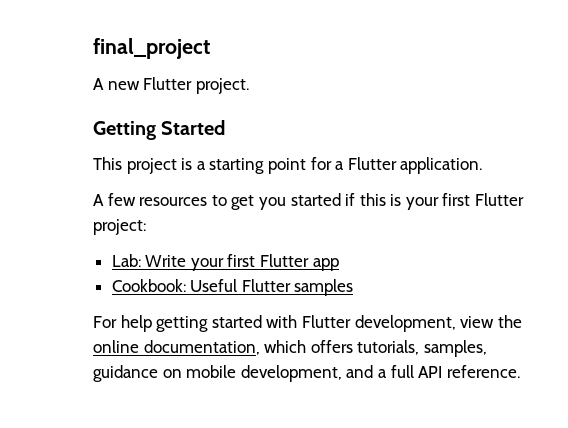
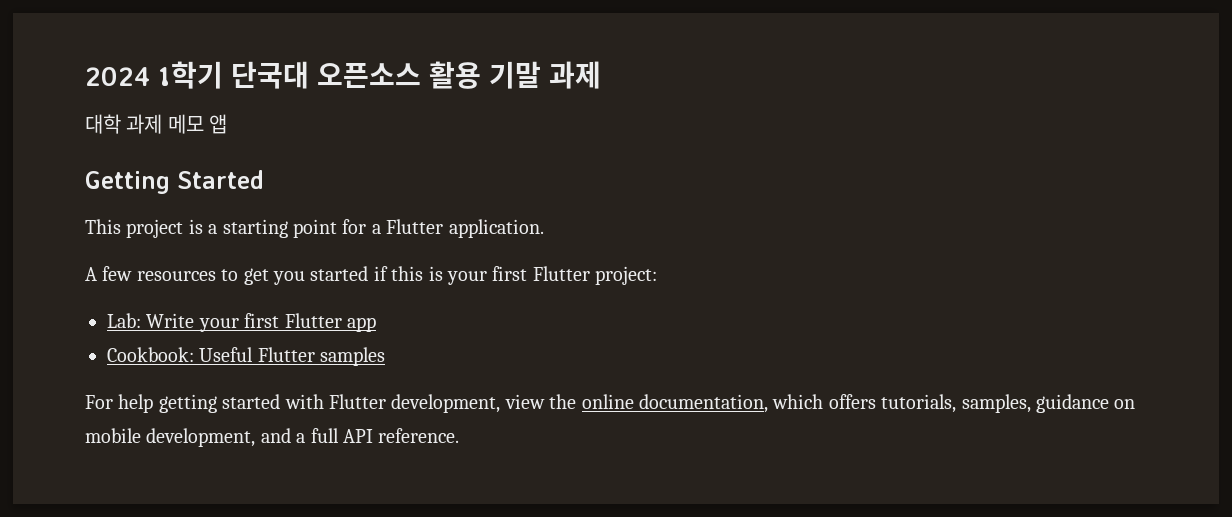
- final_project
- A new Flutter project.
+ 2024 1학기 단국대 오픈소스 활용 기말 과제
+ 대학 과제 메모 앱

